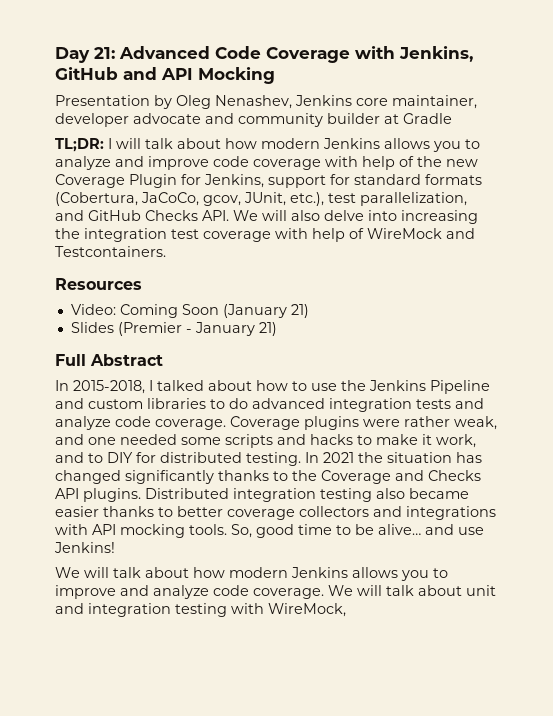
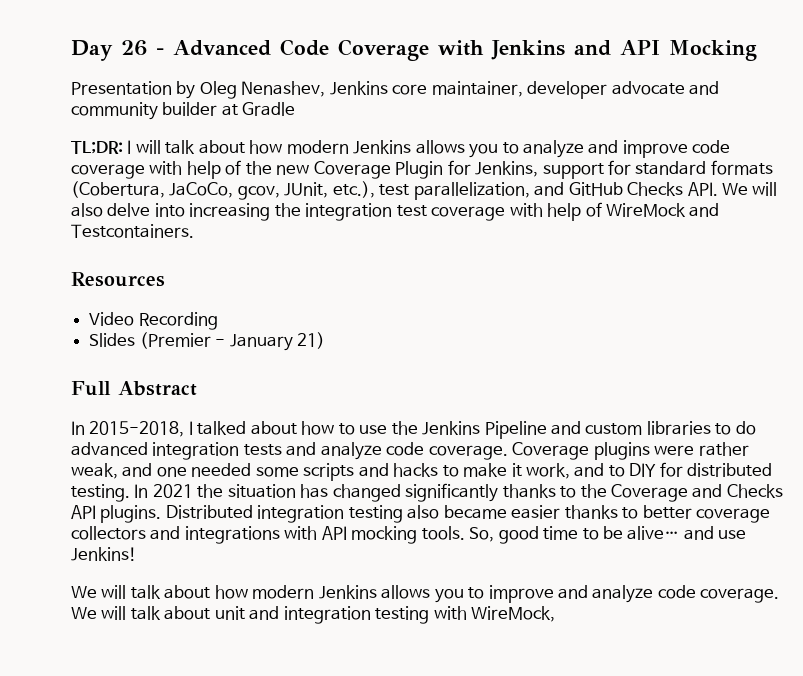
- Day 21: Advanced Code Coverage with Jenkins, GitHub and API Mocking
+ Day 26 - Advanced Code Coverage with Jenkins and API Mocking
- Video: Coming Soon (January 21)
+ Video Recording

